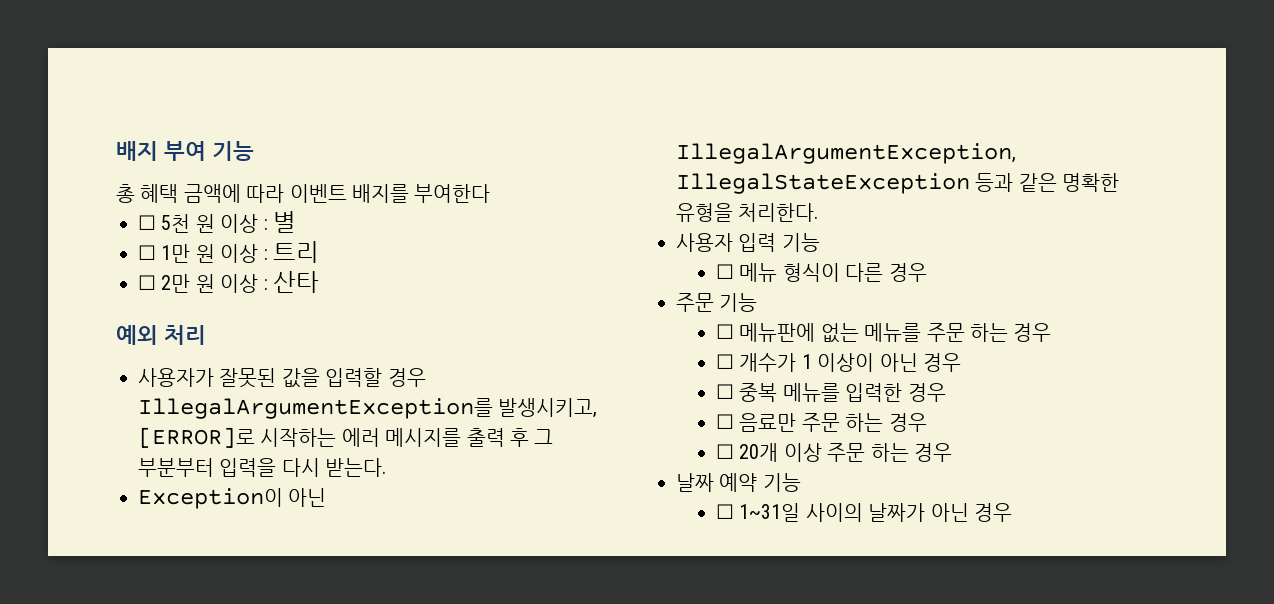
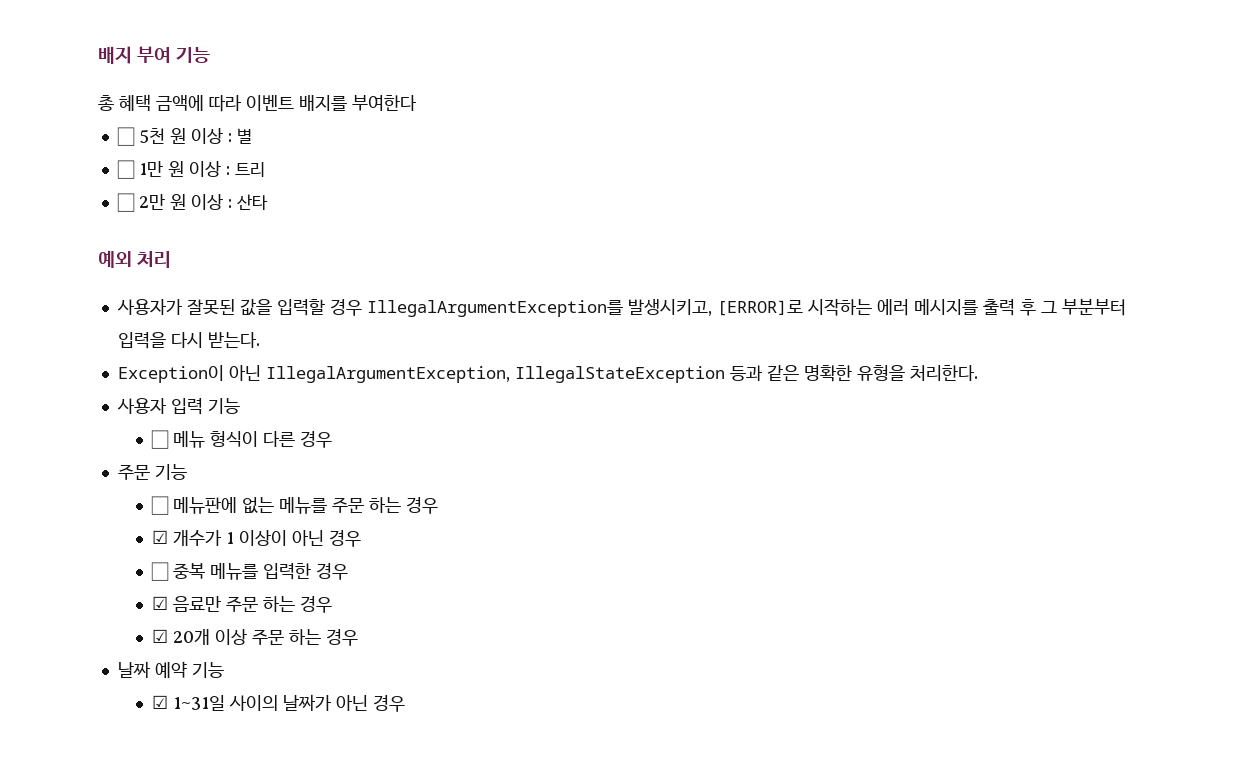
- ☐ 개수가 1 이상이 아닌 경우
+ ☑ 개수가 1 이상이 아닌 경우
- ☐ 음료만 주문 하는 경우
+ ☑ 음료만 주문 하는 경우
- ☐ 20개 이상 주문 하는 경우
+ ☑ 20개 이상 주문 하는 경우
- ☐ 1~31일 사이의 날짜가 아닌 경우
+ ☑ 1~31일 사이의 날짜가 아닌 경우

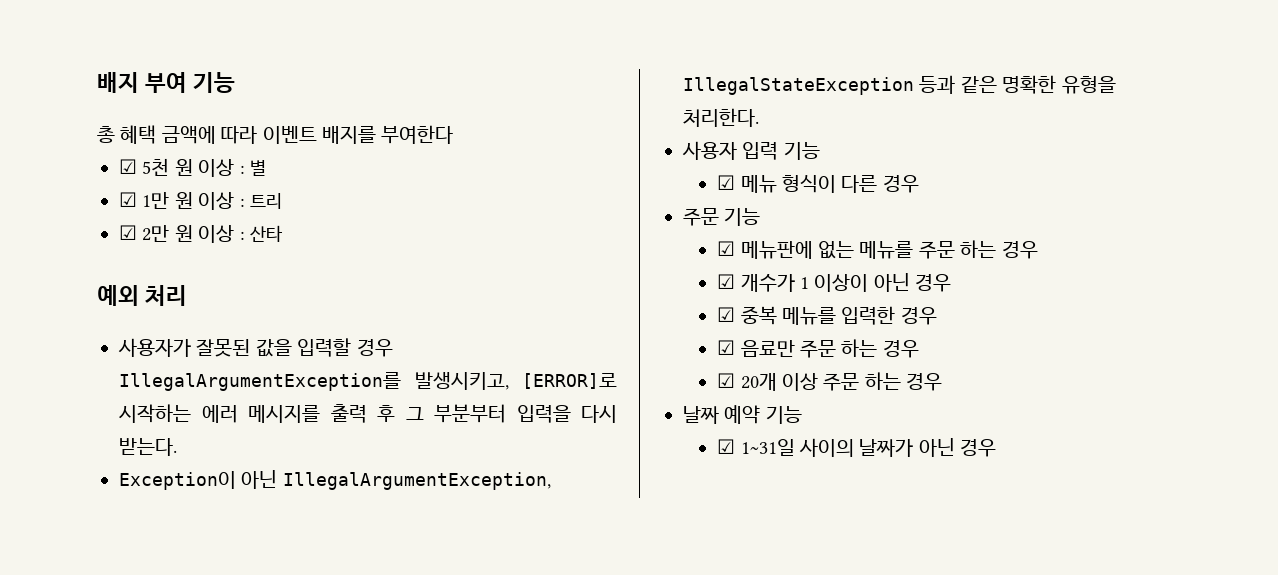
- ☐ 5천 원 이상 : 별
+ ☑ 5천 원 이상 : 별
- ☐ 1만 원 이상 : 트리
+ ☑ 1만 원 이상 : 트리
- ☐ 2만 원 이상 : 산타
+ ☑ 2만 원 이상 : 산타
- ☐ 메뉴 형식이 다른 경우
+ ☑ 메뉴 형식이 다른 경우
- ☐ 메뉴판에 없는 메뉴를 주문 하는 경우
+ ☑ 메뉴판에 없는 메뉴를 주문 하는 경우
- ☐ 중복 메뉴를 입력한 경우
+ ☑ 중복 메뉴를 입력한 경우

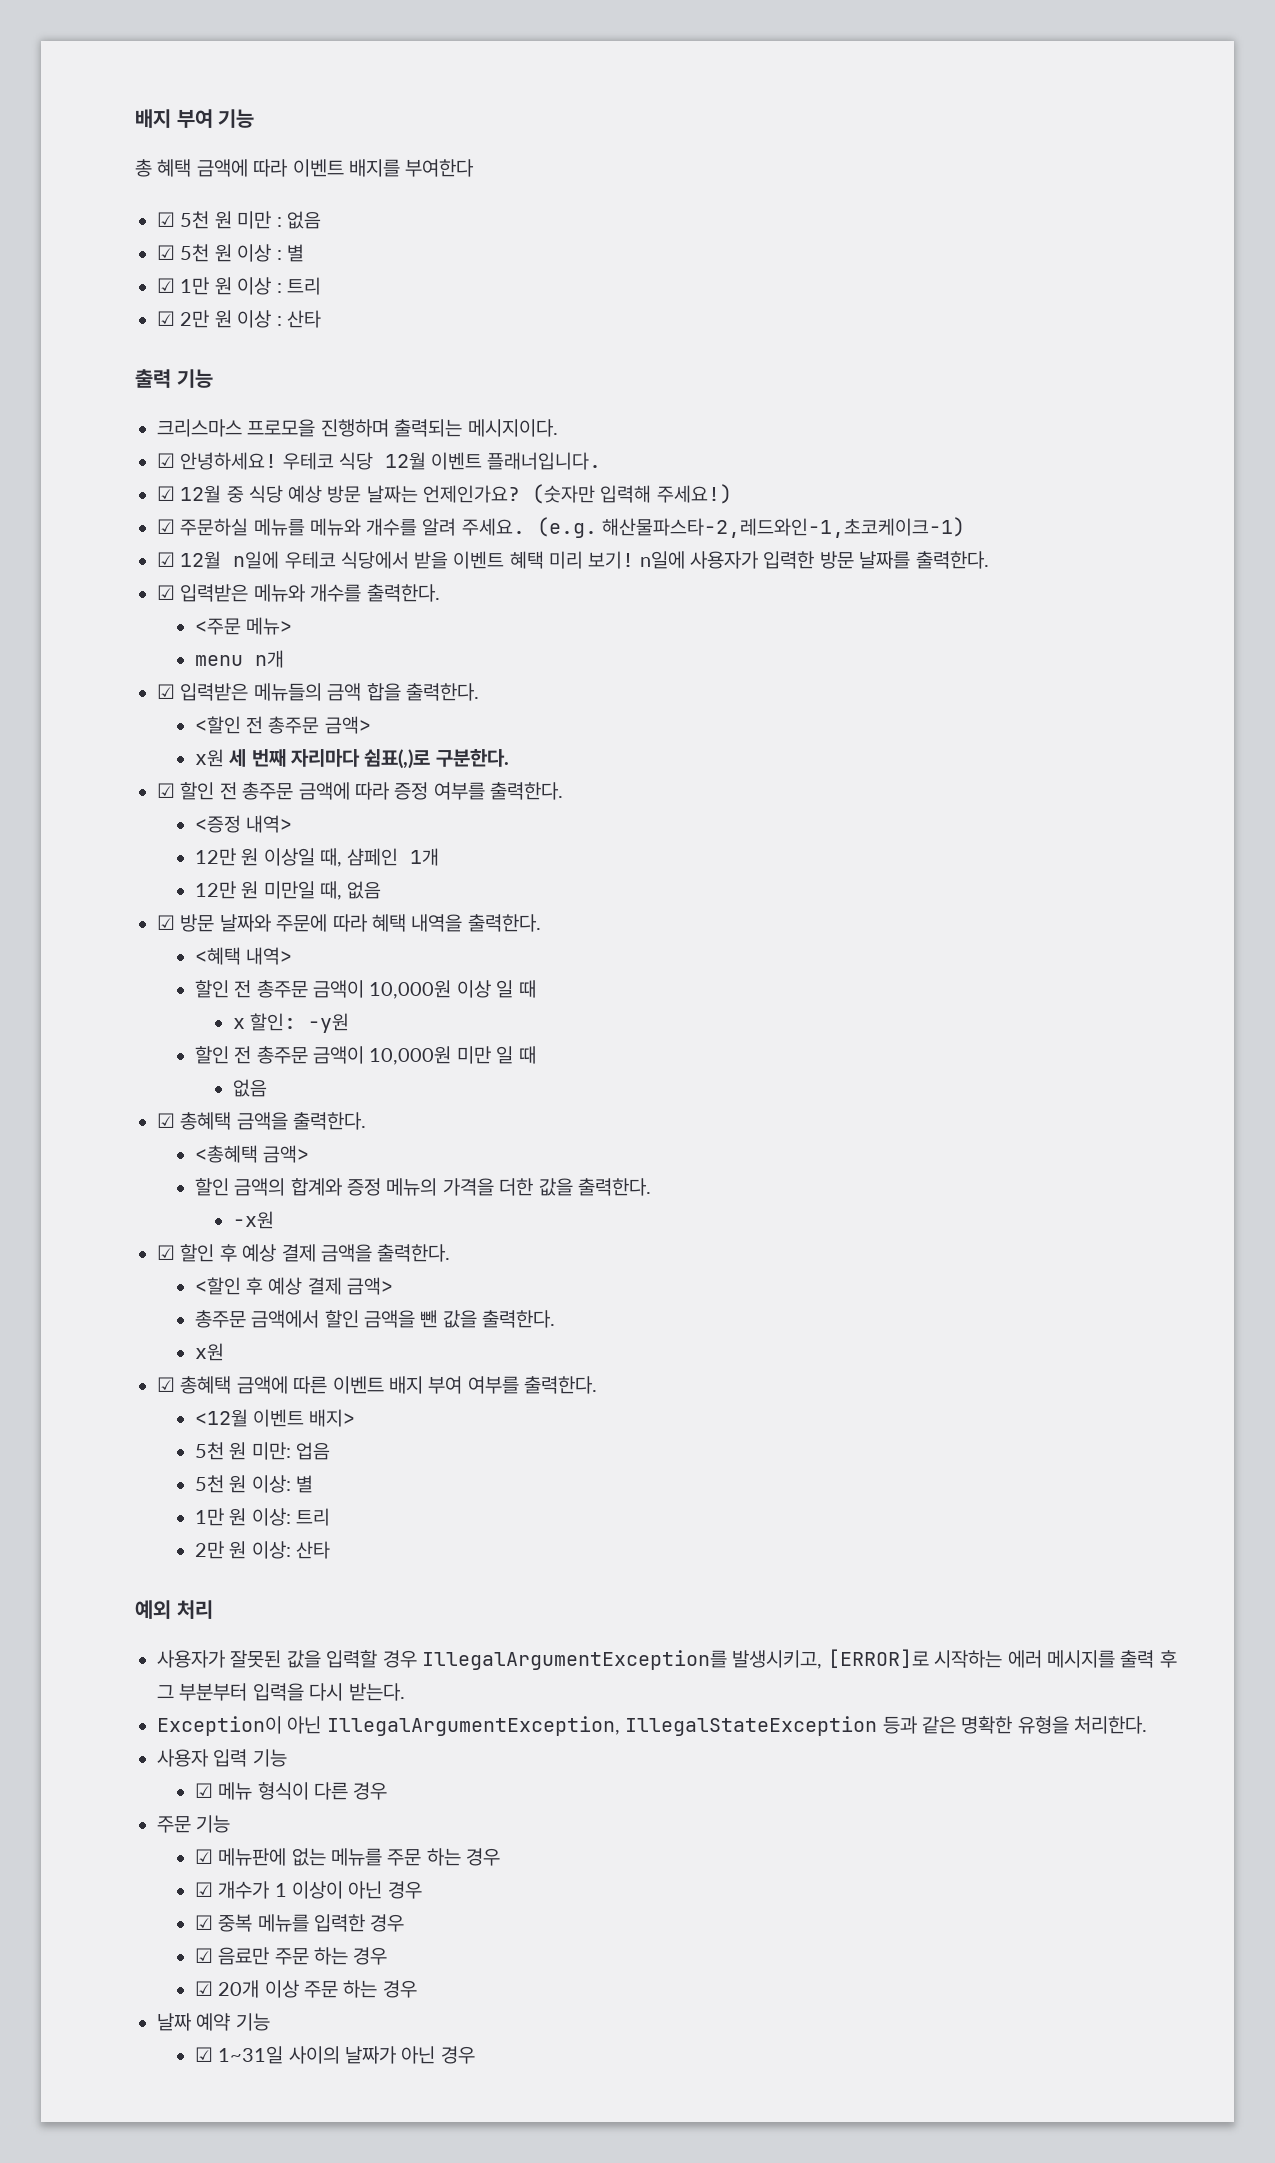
+ ☑ 5천 원 미만 : 없음
+ 출력 기능
+ 크리스마스 프로모을 진행하며 출력되는 메시지이다.
+ ☑ 안녕하세요! 우테코 식당 12월 이벤트 플래너입니다.
+ ☑ 12월 중 식당 예상 방문 날짜는 언제인가요? (숫자만 입력해 주세요!)
+ ☑ 주문하실 메뉴를 메뉴와 개수를 알려 주세요. (e.g. 해산물파스타-2,레드와인-1,초코케이크-1)
+ ☑ 12월 n일에 우테코 식당에서 받을 이벤트 혜택 미리 보기! n일에 사용자가 입력한 방문 날짜를 출력한다.
+ ☑ 입력받은 메뉴와 개수를 출력한다.
+ <주문 메뉴>
+ menu n개
+ ☑ 입력받은 메뉴들의 금액 합을 출력한다.
+ <할인 전 총주문 금액>
+ x원 세 번째 자리마다 쉼표(,)로 구분한다.
+ ☑ 할인 전 총주문 금액에 따라 증정 여부를 출력한다.
+ <증정 내역>
+ 12만 원 이상일 때, 샴페인 1개
+ 12만 원 미만일 때, 없음
+ ☑ 방문 날짜와 주문에 따라 혜택 내역을 출력한다.
+ <혜택 내역>
+ 할인 전 총주문 금액이 10,000원 이상 일 때
+ x 할인: -y원
+ 할인 전 총주문 금액이 10,000원 미만 일 때
+ 없음
+ ☑ 총혜택 금액을 출력한다.
+ <총혜택 금액>
+ 할인 금액의 합계와 증정 메뉴의 가격을 더한 값을 출력한다.
+ -x원
+ ☑ 할인 후 예상 결제 금액을 출력한다.
+ <할인 후 예상 결제 금액>
+ 총주문 금액에서 할인 금액을 뺀 값을 출력한다.
+ x원
+ ☑ 총혜택 금액에 따른 이벤트 배지 부여 여부를 출력한다.
+ <12월 이벤트 배지>
+ 5천 원 미만: 업음
+ 5천 원 이상: 별
+ 1만 원 이상: 트리
+ 2만 원 이상: 산타

